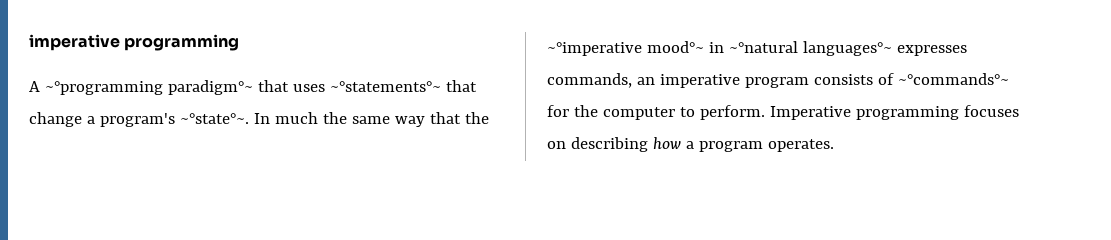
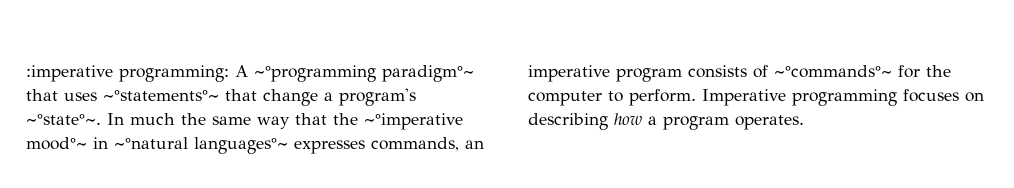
- imperative programming
- A ~°programming paradigm°~ that uses ~°statements°~ that change a program's ~°state°~.
+ :imperative programming: A ~°programming paradigm°~ that uses ~°statements°~ that change a program's ~°state°~.

